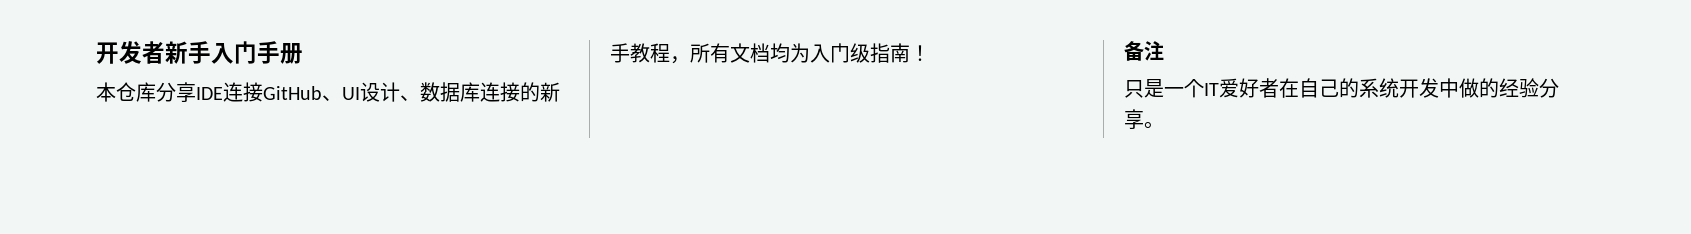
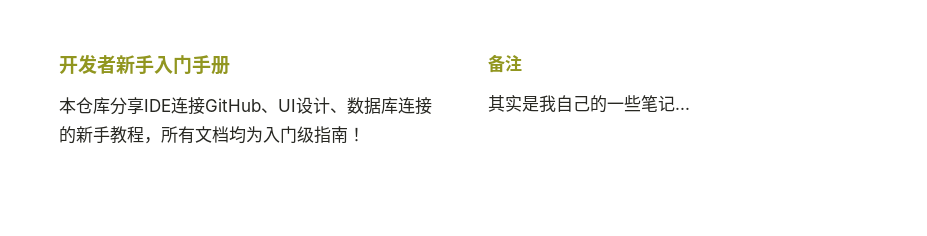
- 只是一个IT爱好者在自己的系统开发中做的经验分享。
+ 其实是我自己的一些笔记...

